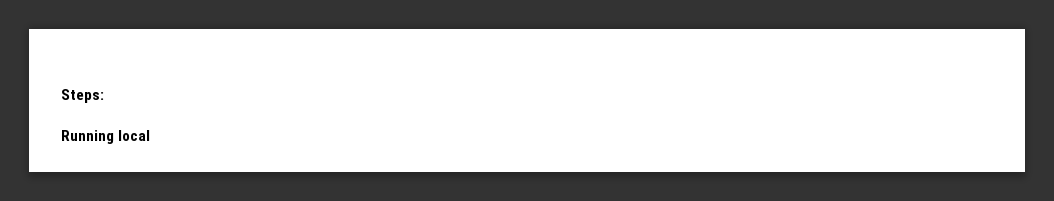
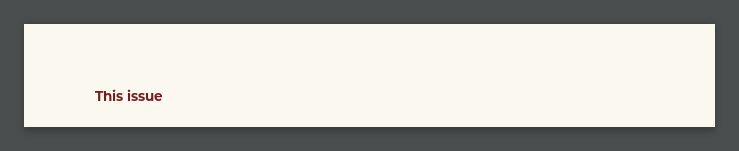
- Steps:
- Running local
+ This issue

